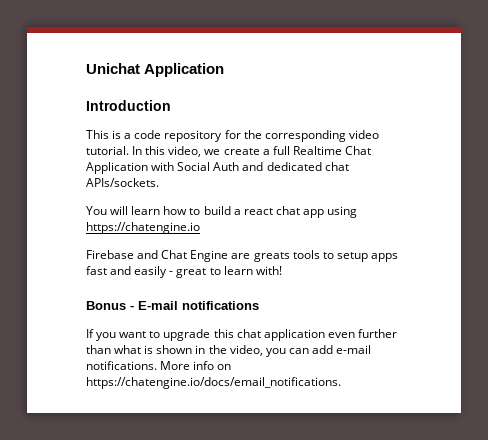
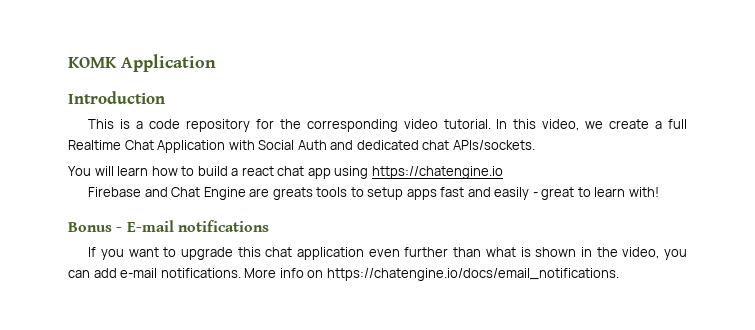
- Unichat Application
+ KOMK Application

